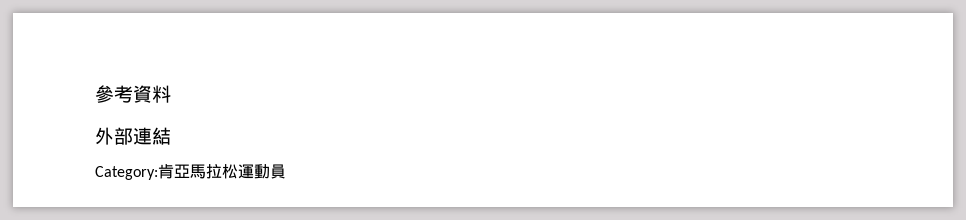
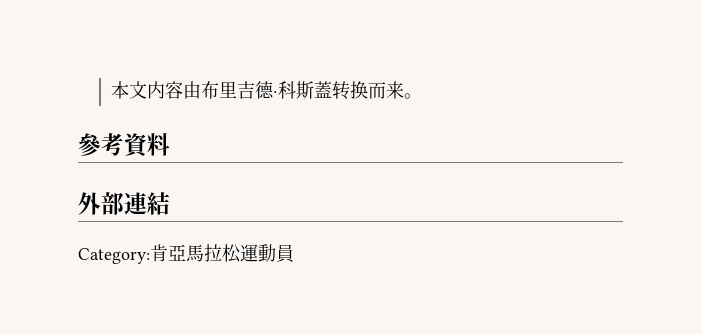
+ 本文内容由布里吉德·科斯蓋转换而来。

